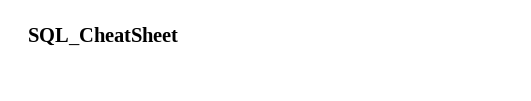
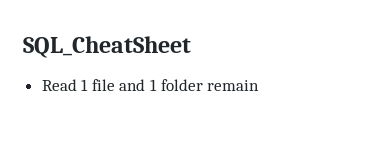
+ Read 1 file and 1 folder remain

